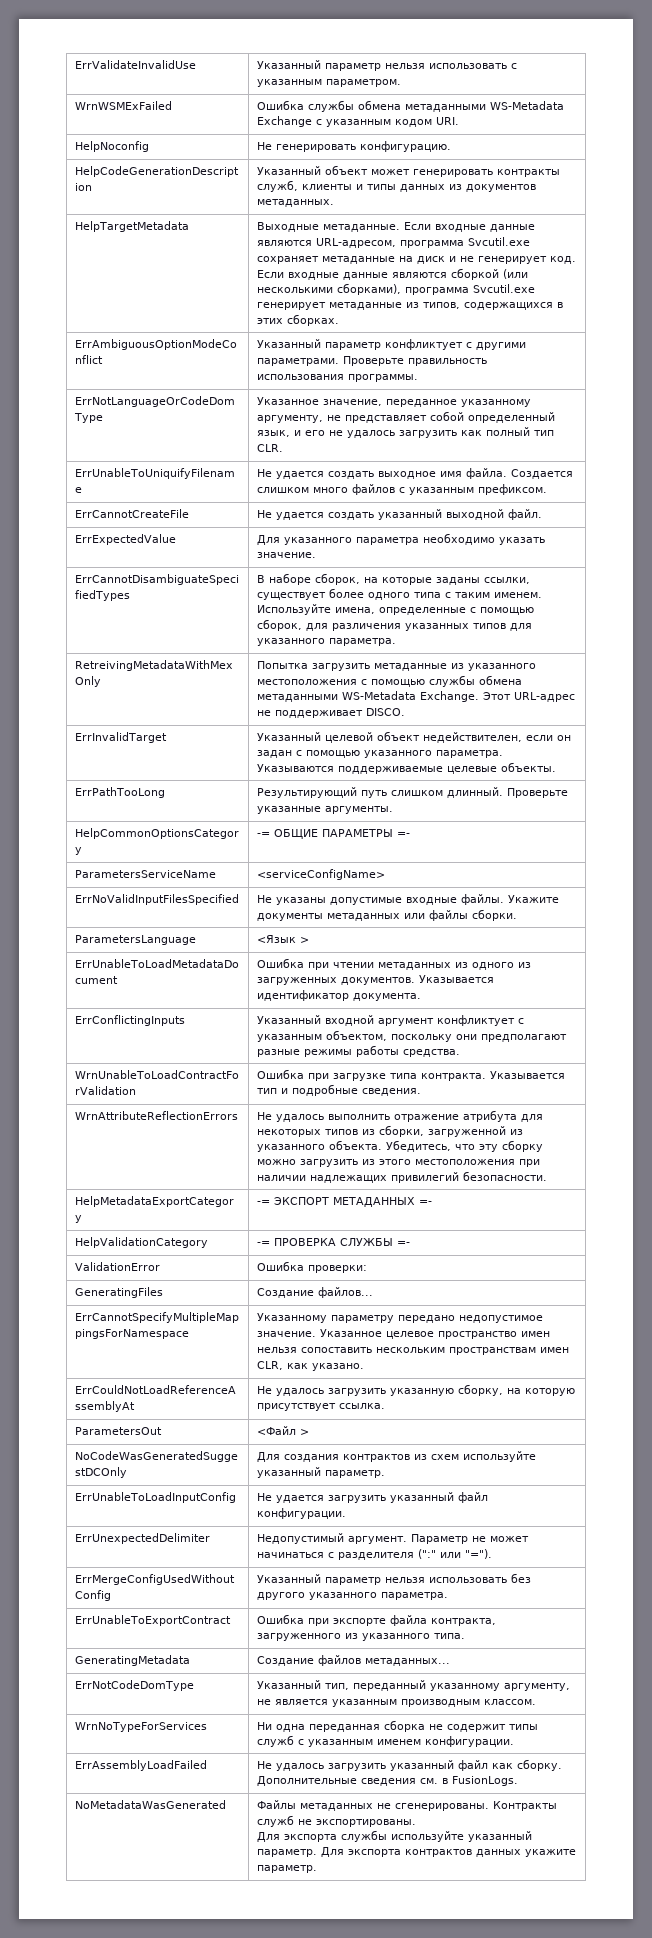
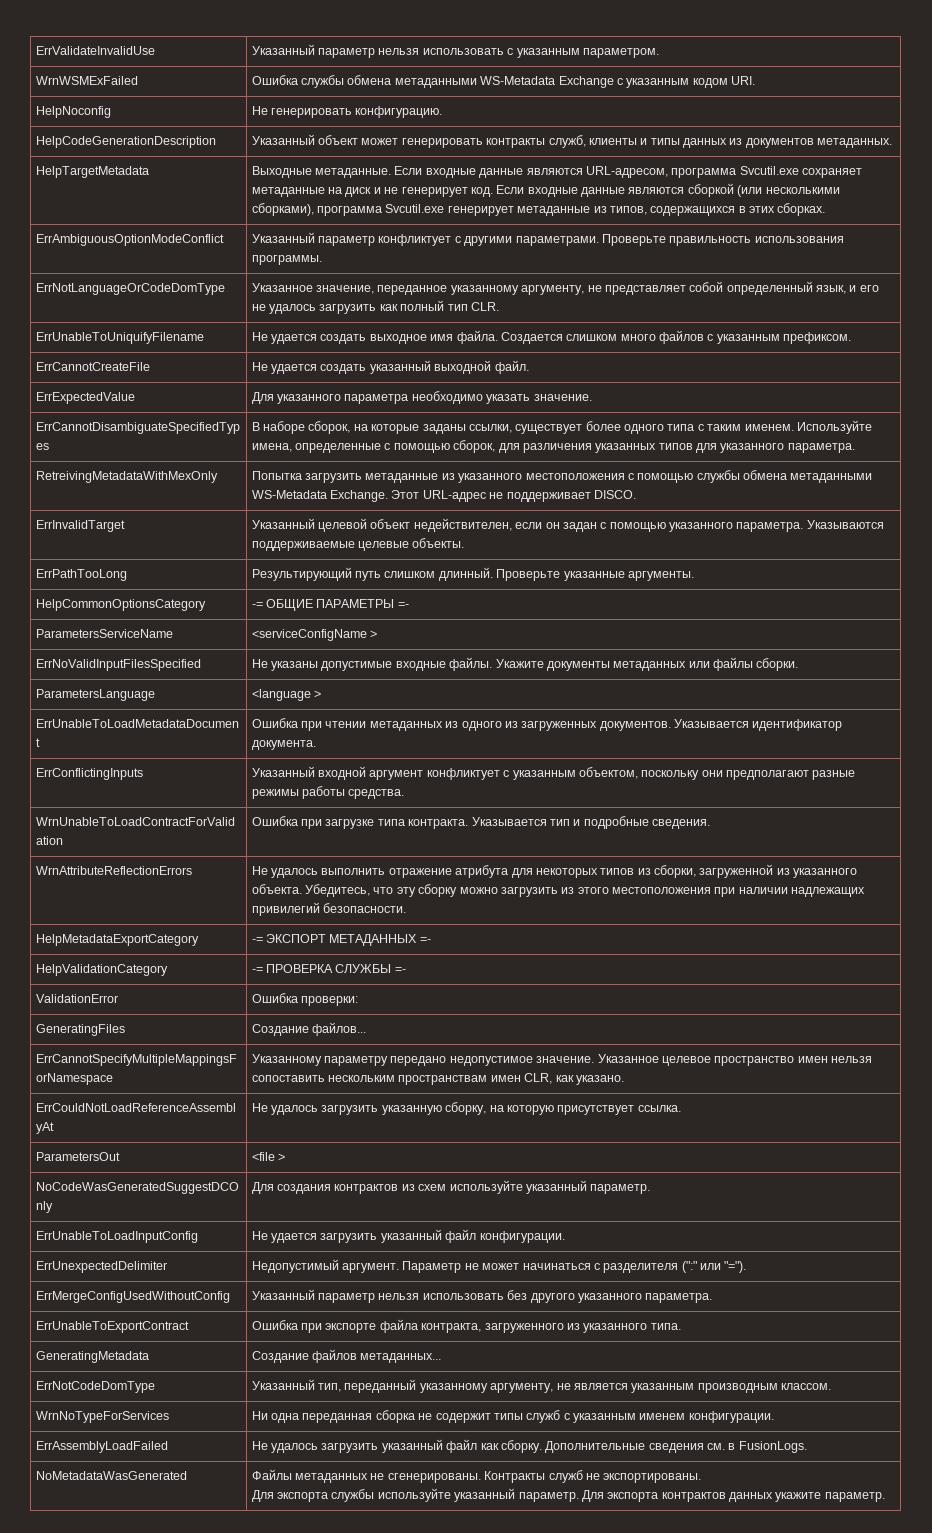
- ParametersServiceName | <serviceConfigName>
+ ParametersServiceName | <serviceConfigName >
- ParametersLanguage | <Язык >
+ ParametersLanguage | <language >
- ParametersOut | <Файл >
+ ParametersOut | <file >

